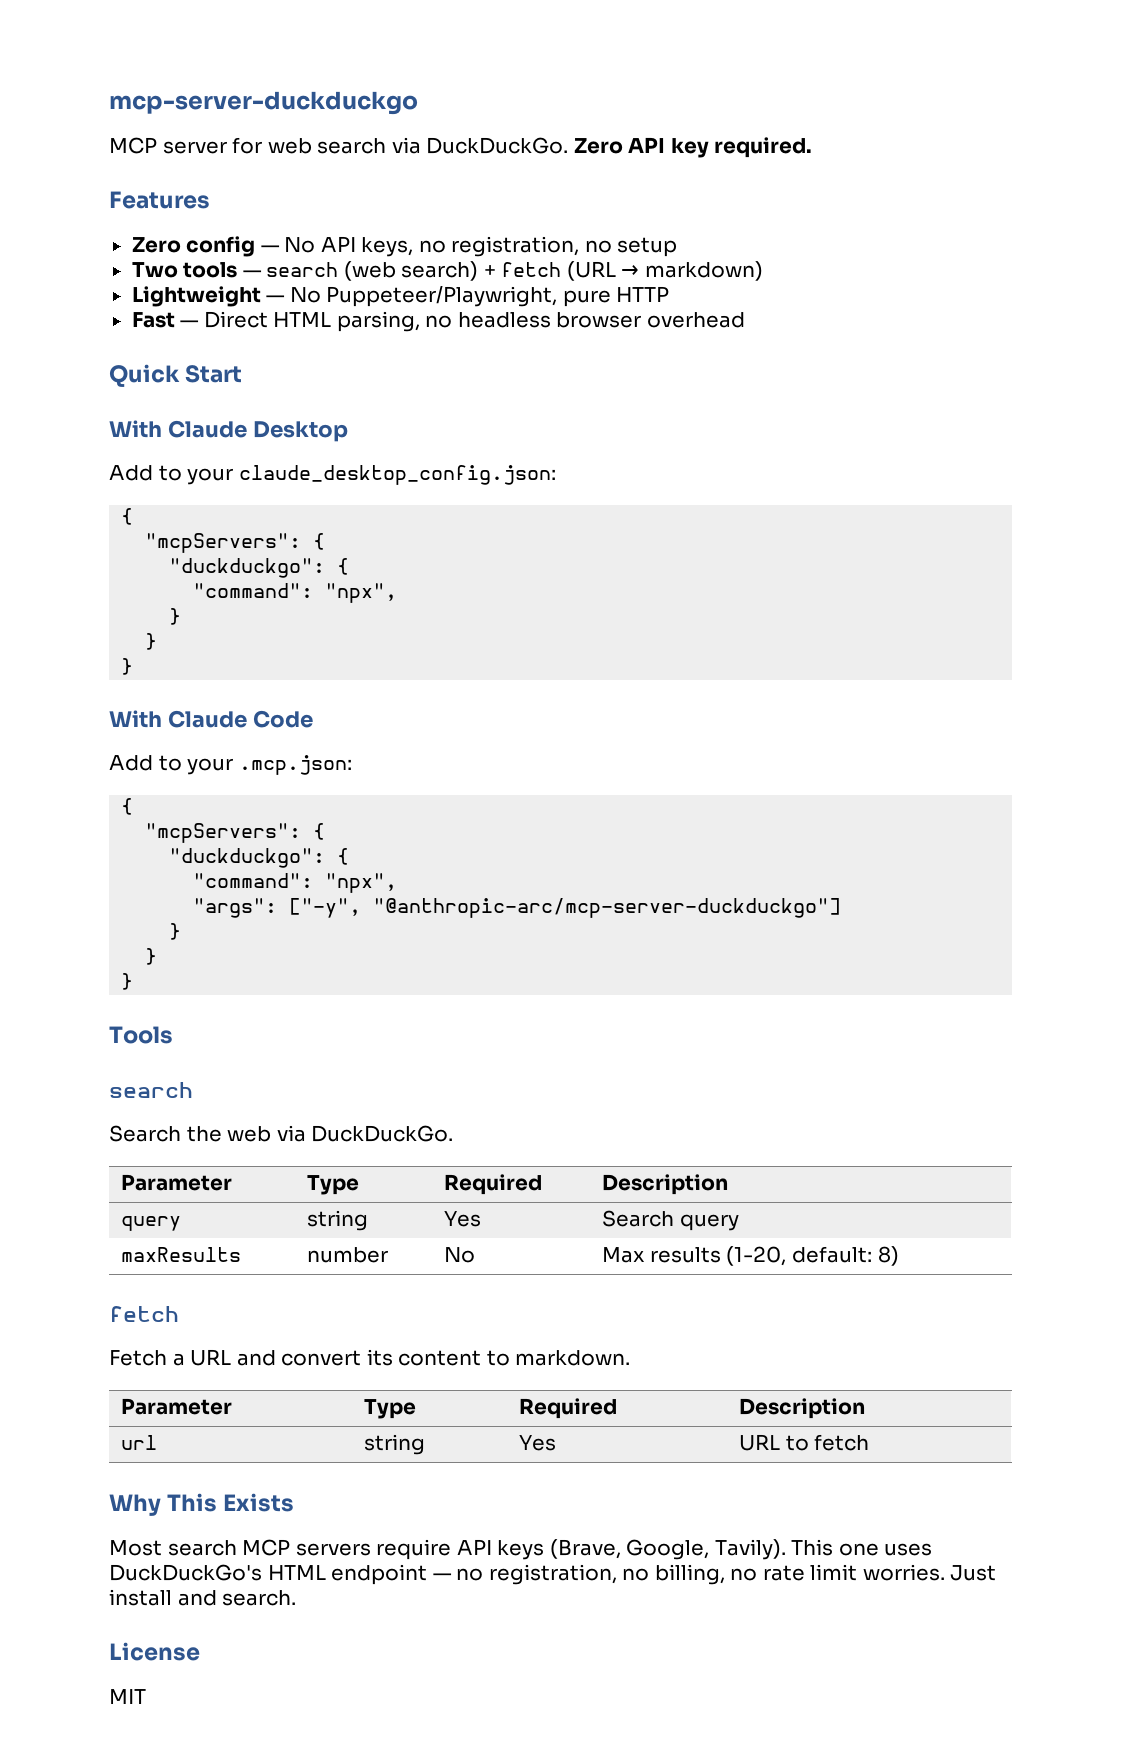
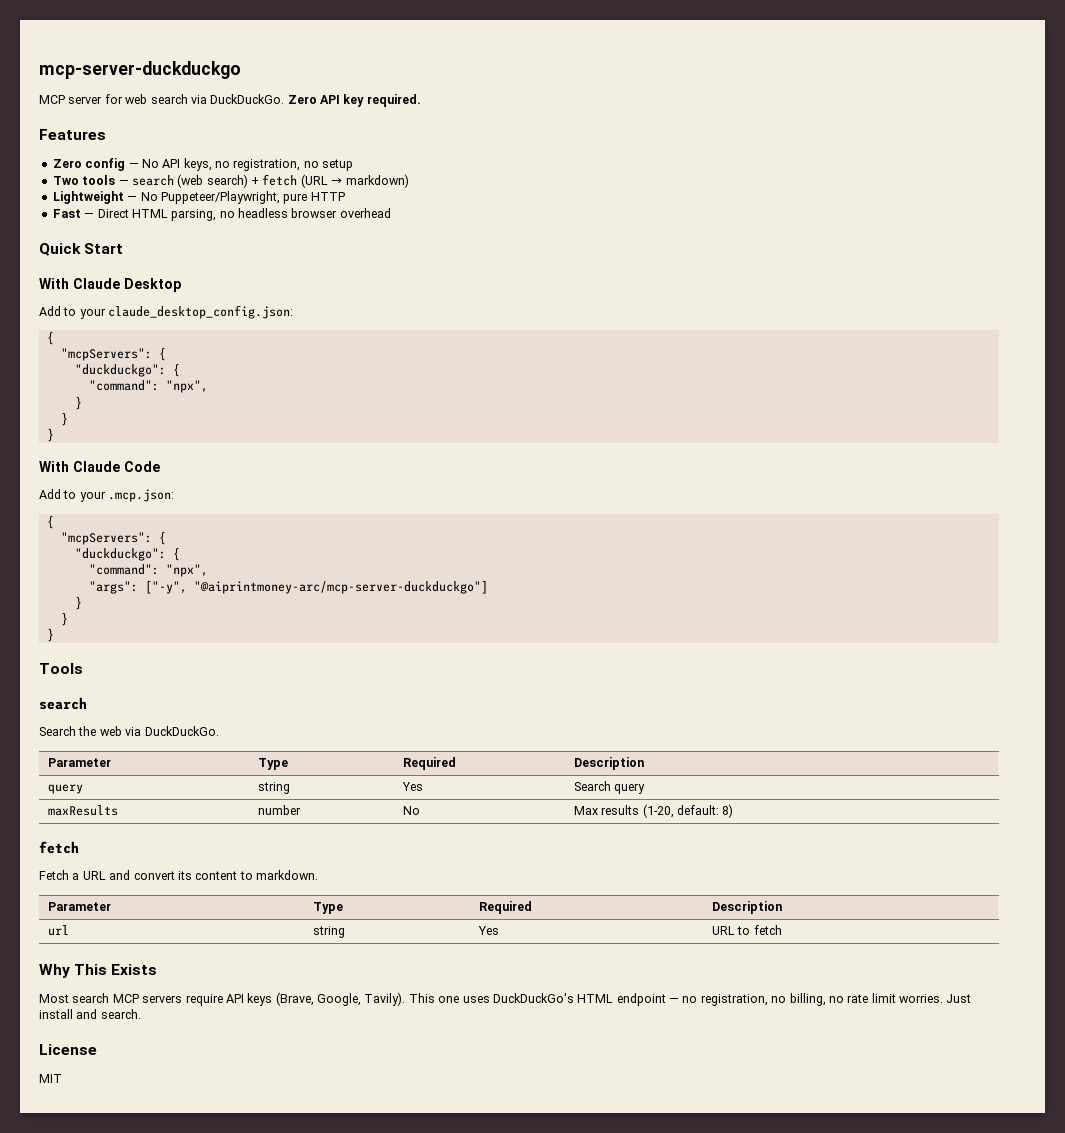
- "args": ["-y", "@anthropic-arc/mcp-server-duckduckgo"]
+ "args": ["-y", "@aiprintmoney-arc/mcp-server-duckduckgo"]

